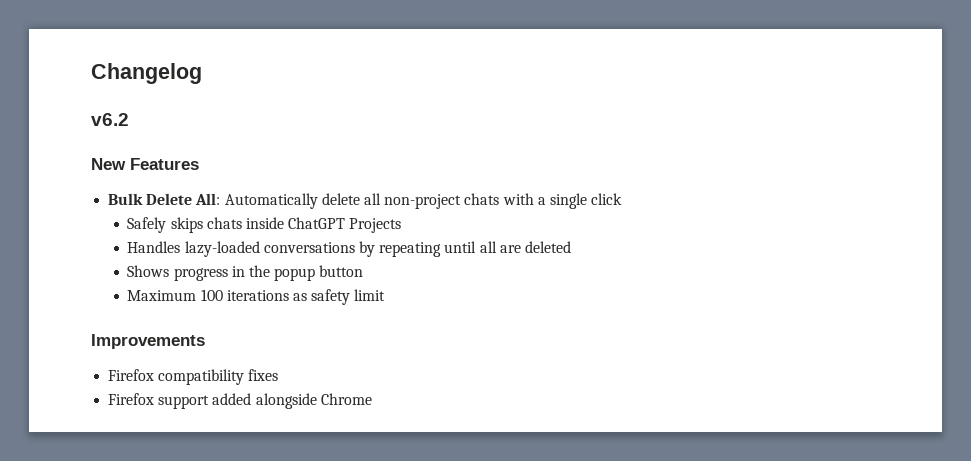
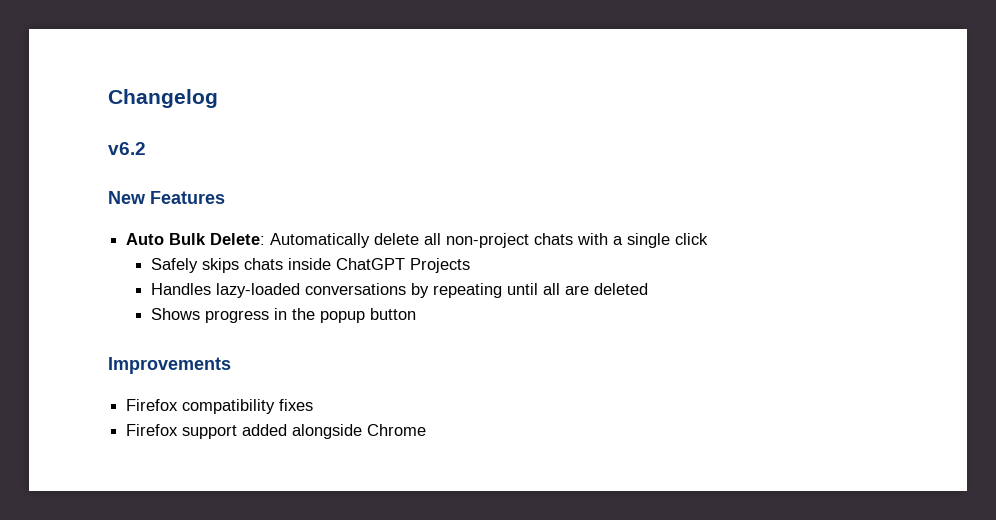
- Bulk Delete All: Automatically delete all non-project chats with a single click
+ Auto Bulk Delete: Automatically delete all non-project chats with a single click
- Maximum 100 iterations as safety limit

